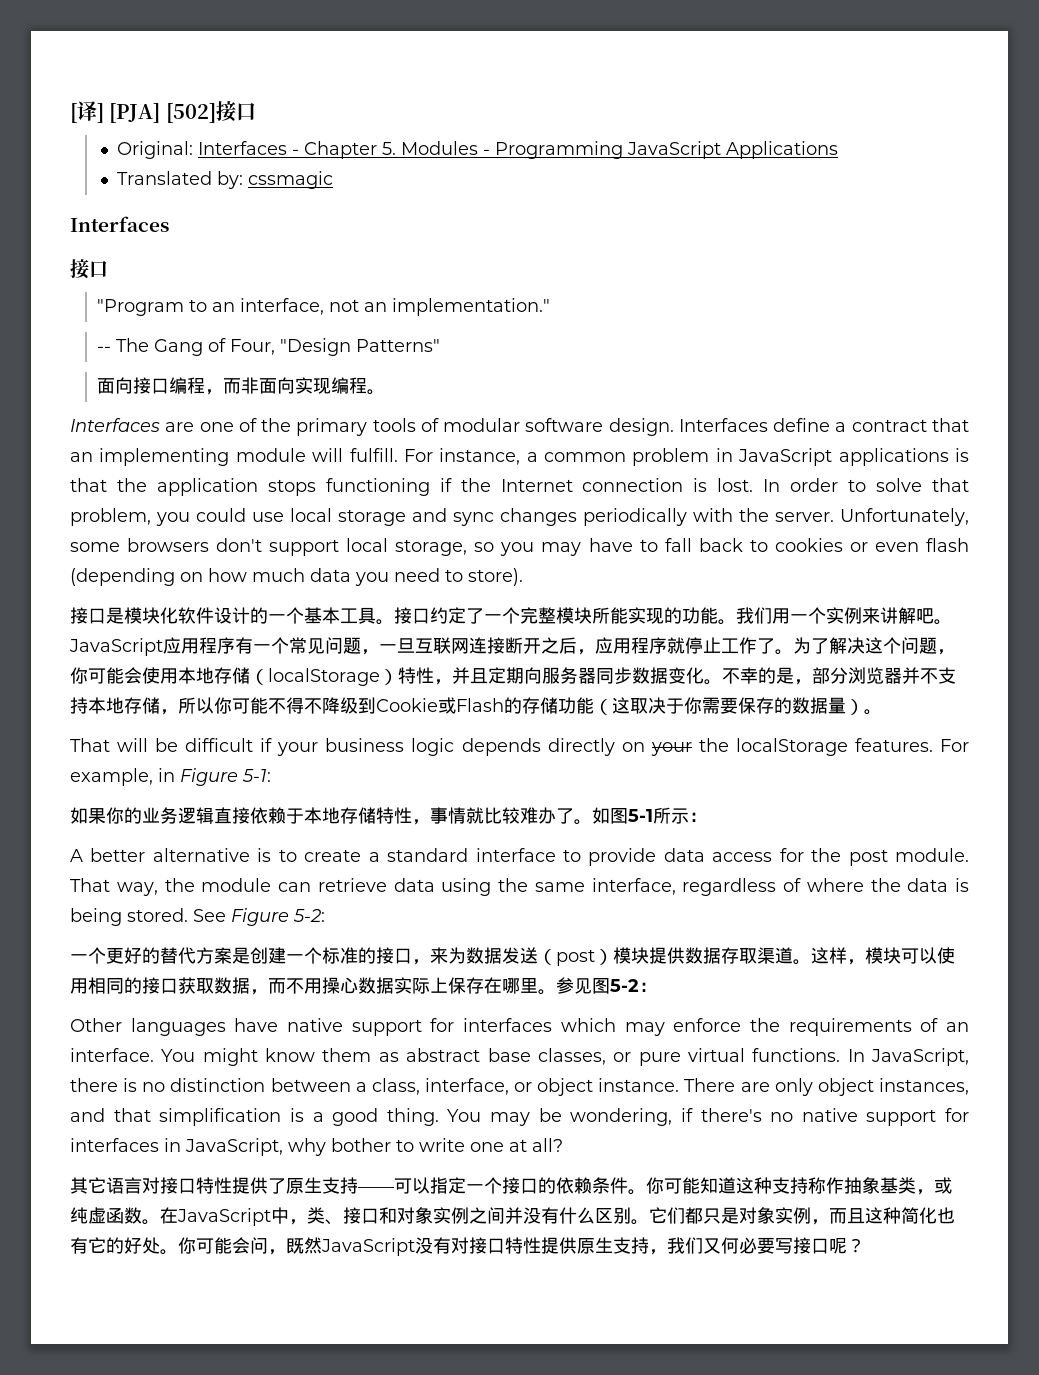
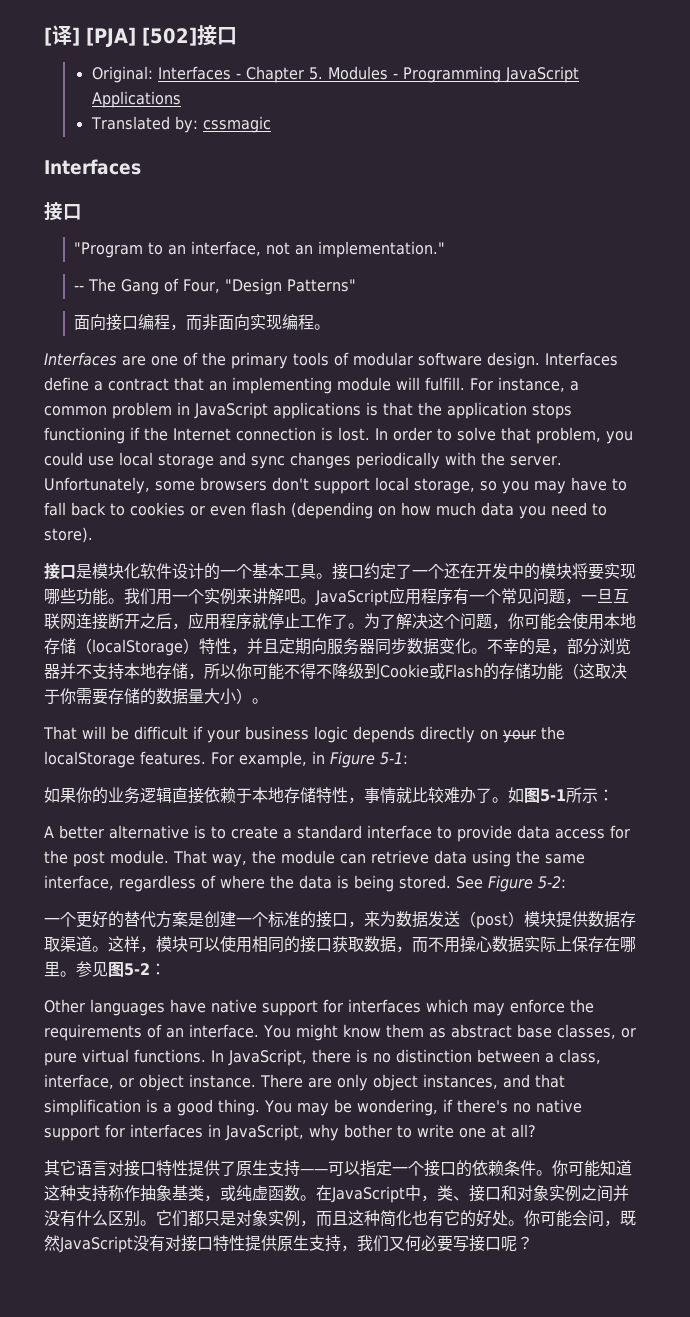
- 接口约定了一个完整模块所能实现的功能。
+ 接口约定了一个还在开发中的模块将要实现哪些功能。
- 不幸的是，部分浏览器并不支持本地存储，所以你可能不得不降级到Cookie或Flash的存储功能（这取决于你需要保存的数据量）。
+ 不幸的是，部分浏览器并不支持本地存储，所以你可能不得不降级到Cookie或Flash的存储功能（这取决于你需要存储的数据量大小）。

